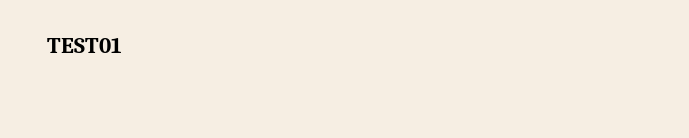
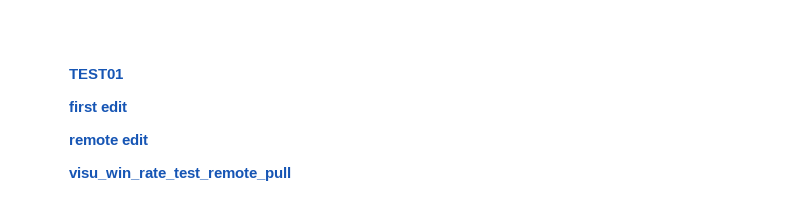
+ first edit
+ remote edit
+ visu_win_rate_test_remote_pull

